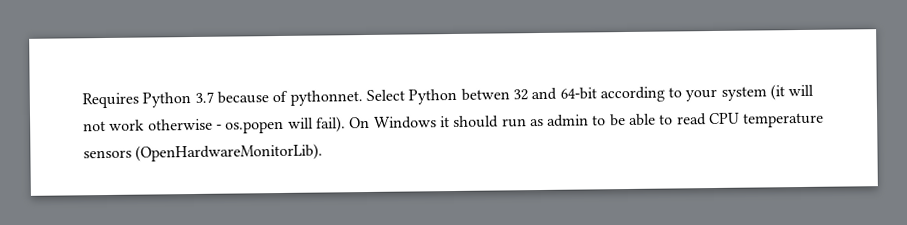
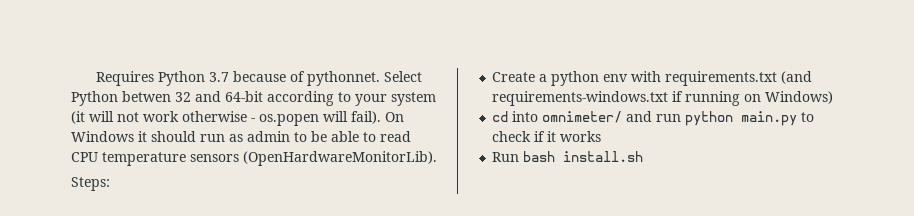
+ Steps:
+ Create a python env with requirements.txt (and requirements-windows.txt if running on Windows)
+ cd into omnimeter/ and run python main.py to check if it works
+ Run bash install.sh

